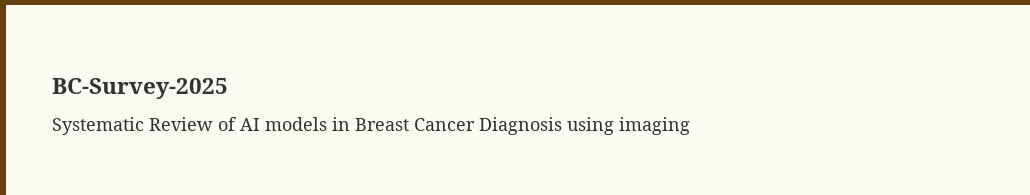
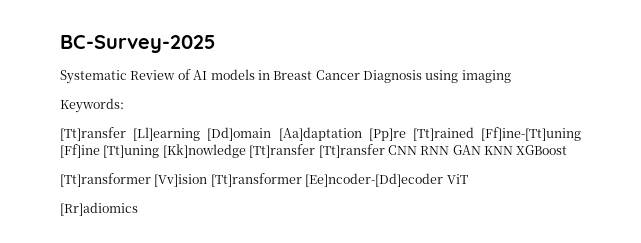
+ Keywords:
+ [Tt]ransfer [Ll]earning [Dd]omain [Aa]daptation [Pp]re [Tt]rained [Ff]ine-[Tt]uning [Ff]ine [Tt]uning [Kk]nowledge [Tt]ransfer [Tt]ransfer CNN RNN GAN KNN XGBoost
+ [Tt]ransformer [Vv]ision [Tt]ransformer [Ee]ncoder-[Dd]ecoder ViT
+ [Rr]adiomics

